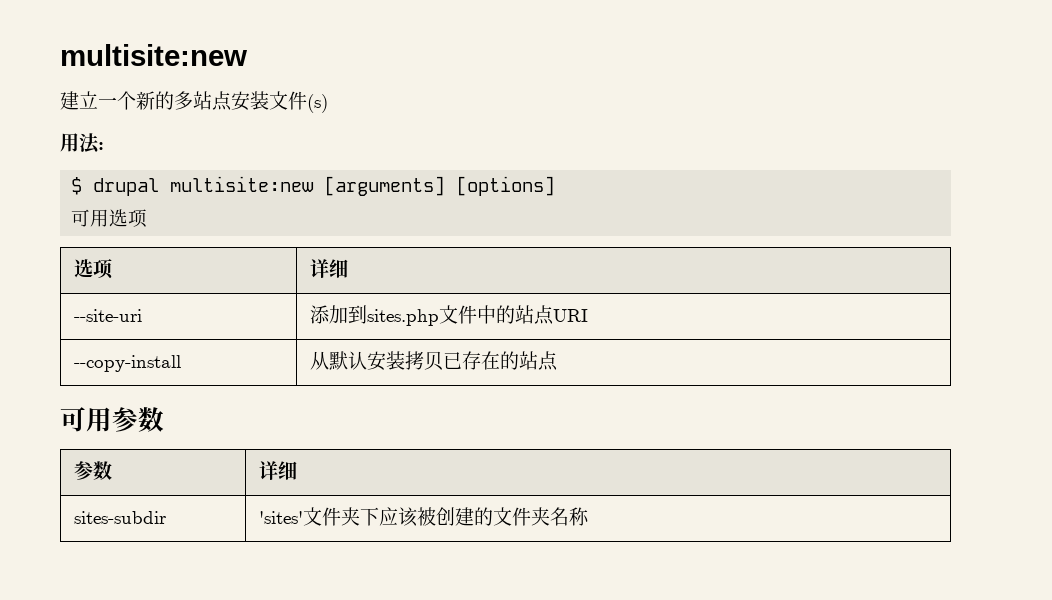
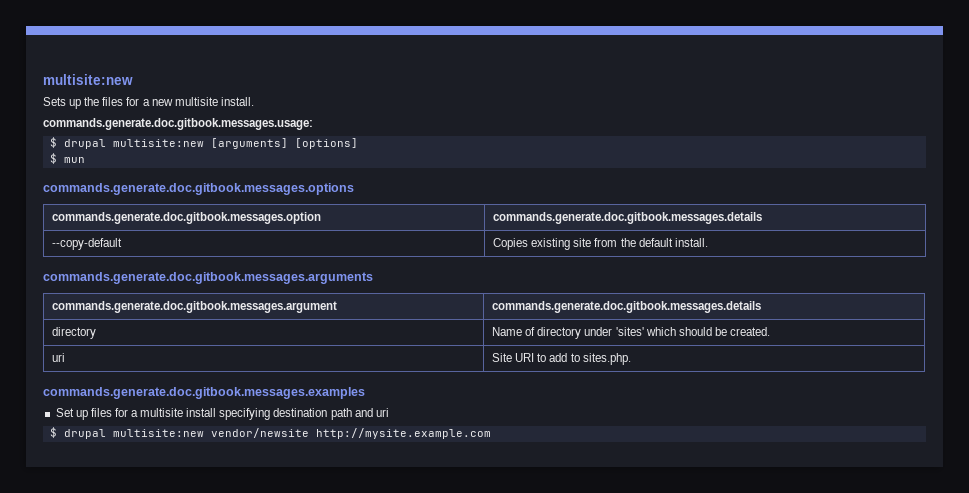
- 建立一个新的多站点安装文件(s)
- 用法:
+ Sets up the files for a new multisite install.
+ commands.generate.doc.gitbook.messages.usage:
- 可用选项
- 选项 | 详细
- --site-uri | 添加到sites.php文件中的站点URI
- --copy-install | 从默认安装拷贝已存在的站点
- 可用参数
- 参数 | 详细
- sites-subdir | 'sites'文件夹下应该被创建的文件夹名称
+ $ mun
+ commands.generate.doc.gitbook.messages.options
+ commands.generate.doc.gitbook.messages.option | commands.generate.doc.gitbook.messages.details
+ --copy-default | Copies existing site from the default install.
+ commands.generate.doc.gitbook.messages.arguments
+ commands.generate.doc.gitbook.messages.argument | commands.generate.doc.gitbook.messages.details
+ directory | Name of directory under 'sites' which should be created.
+ uri | Site URI to add to sites.php.
+ commands.generate.doc.gitbook.messages.examples
+ Set up files for a multisite install specifying destination path and uri
+ $ drupal multisite:new vendor/newsite http://mysite.example.com

